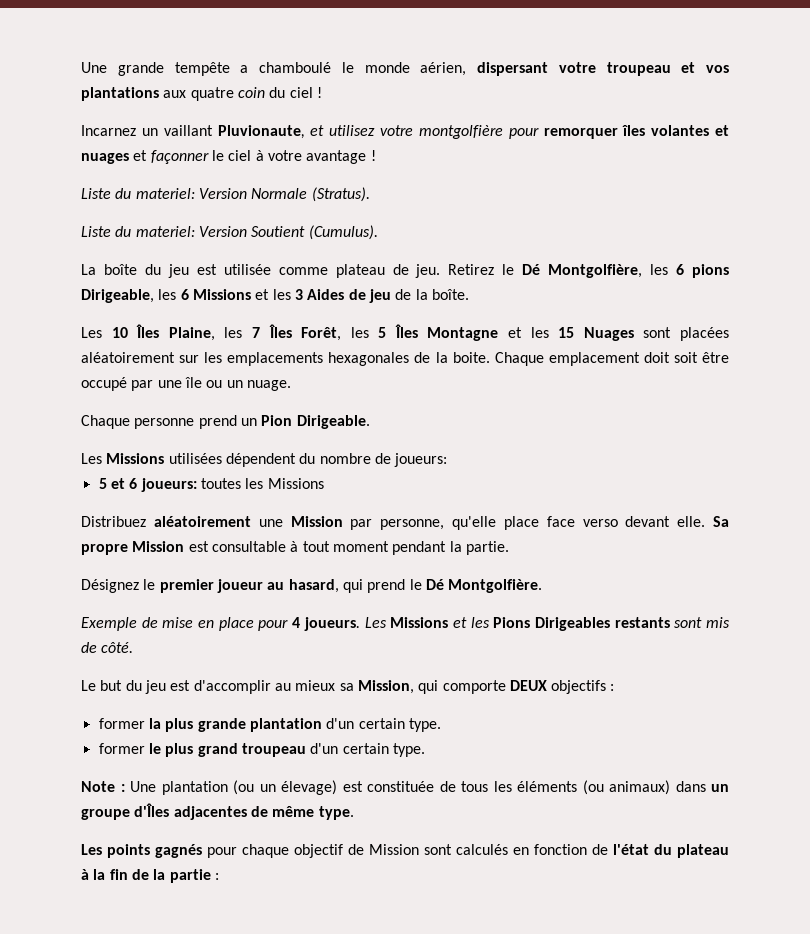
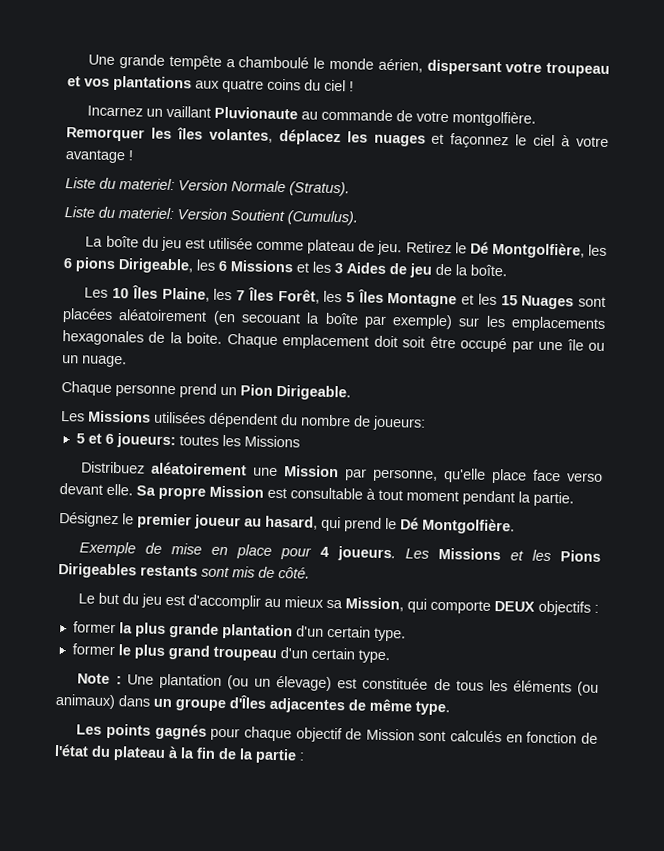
- Une grande tempête a chamboulé le monde aérien, dispersant votre troupeau et vos plantations aux quatre coin du ciel !
+ Une grande tempête a chamboulé le monde aérien, dispersant votre troupeau et vos plantations aux quatre coins du ciel !
- Incarnez un vaillant Pluvionaute, et utilisez votre montgolfière pour remorquer îles volantes et nuages et façonner le ciel à votre avantage !
+ Incarnez un vaillant Pluvionaute au commande de votre montgolfière. Remorquer les îles volantes, déplacez les nuages et façonnez le ciel à votre avantage !
- Les 10 Îles Plaine, les 7 Îles Forêt, les 5 Îles Montagne et les 15 Nuages sont placées aléatoirement sur les emplacements hexagonales de la boite.
+ Les 10 Îles Plaine, les 7 Îles Forêt, les 5 Îles Montagne et les 15 Nuages sont placées aléatoirement (en secouant la boîte par exemple) sur les emplacements hexagonales de la boite.

